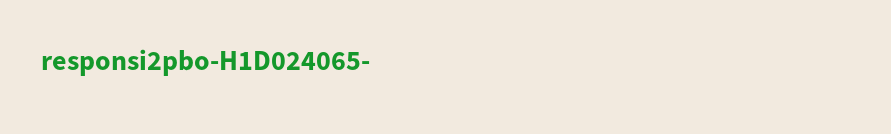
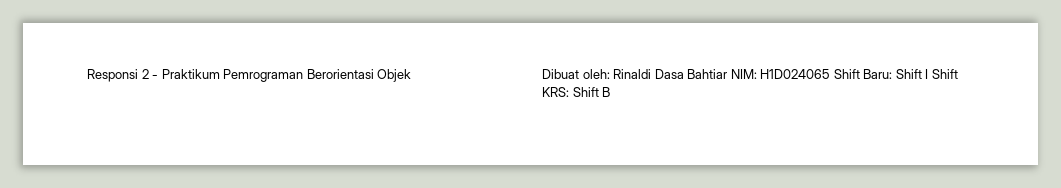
- responsi2pbo-H1D024065-
+ Responsi 2 - Praktikum Pemrograman Berorientasi Objek
+ Dibuat oleh: Rinaldi Dasa Bahtiar NIM: H1D024065 Shift Baru: Shift I Shift KRS: Shift B

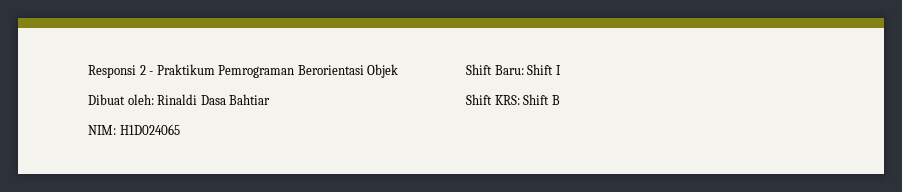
- Dibuat oleh: Rinaldi Dasa Bahtiar NIM: H1D024065 Shift Baru: Shift I Shift KRS: Shift B
+ Dibuat oleh: Rinaldi Dasa Bahtiar
+ NIM: H1D024065
+ Shift Baru: Shift I
+ Shift KRS: Shift B

